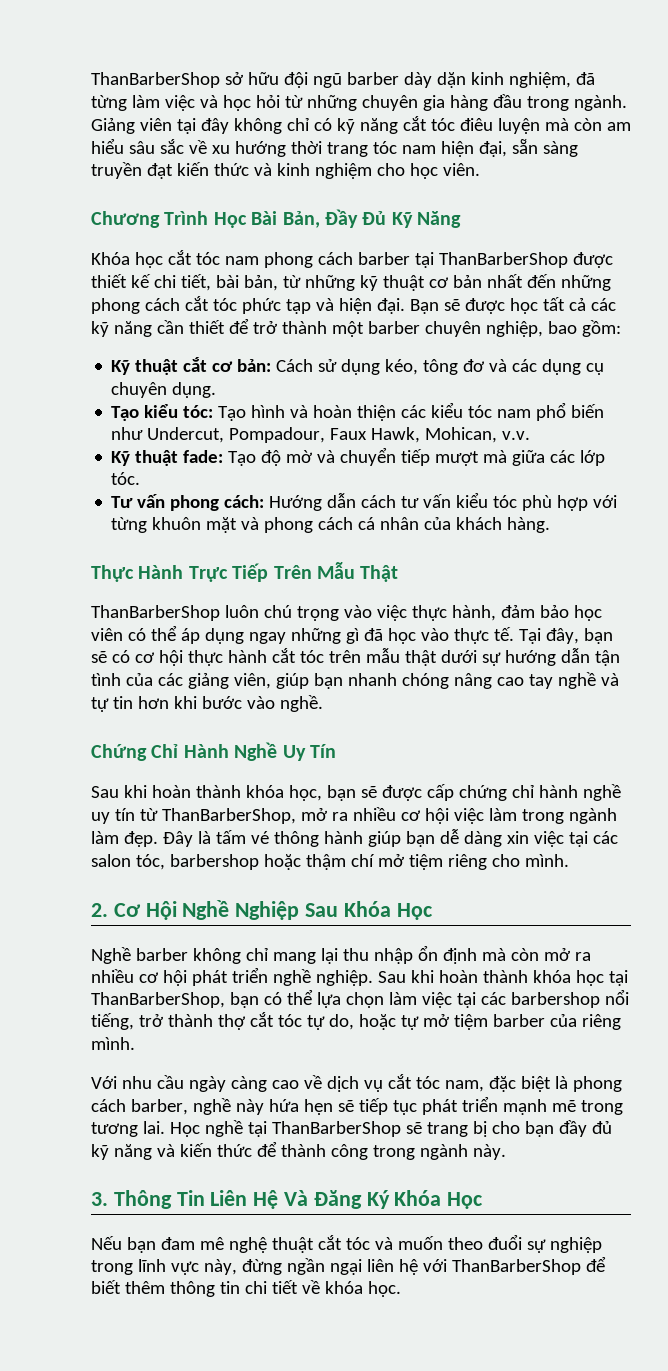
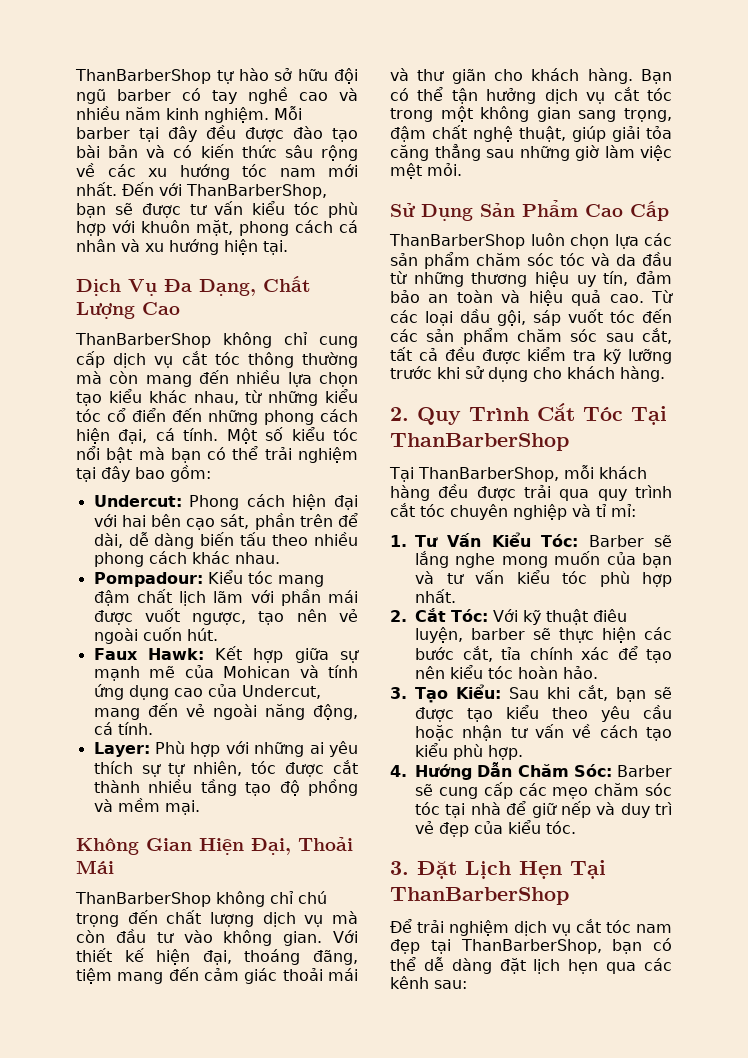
- ThanBarberShop sở hữu đội ngũ barber dày dặn kinh nghiệm, đã từng làm việc và học hỏi từ những chuyên gia hàng đầu trong ngành. Giảng viên tại đây không chỉ có kỹ năng cắt tóc điêu luyện mà còn am hiểu sâu sắc về xu hướng thời trang tóc nam hiện đại, sẵn sàng truyền đạt kiến thức và kinh nghiệm cho học viên.
- Chương Trình Học Bài Bản, Đầy Đủ Kỹ Năng
- Khóa học cắt tóc nam phong cách barber tại ThanBarberShop được thiết kế chi tiết, bài bản, từ những kỹ thuật cơ bản nhất đến những phong cách cắt tóc phức tạp và hiện đại. Bạn sẽ được học tất cả các kỹ năng cần thiết để trở thành một barber chuyên nghiệp, bao gồm:
- Kỹ thuật cắt cơ bản: Cách sử dụng kéo, tông đơ và các dụng cụ chuyên dụng.
- Tạo kiểu tóc: Tạo hình và hoàn thiện các kiểu tóc nam phổ biến như Undercut, Pompadour, Faux Hawk, Mohican, v.v.
- Kỹ thuật fade: Tạo độ mờ và chuyển tiếp mượt mà giữa các lớp tóc.
- Tư vấn phong cách: Hướng dẫn cách tư vấn kiểu tóc phù hợp với từng khuôn mặt và phong cách cá nhân của khách hàng.
- Thực Hành Trực Tiếp Trên Mẫu Thật
- ThanBarberShop luôn chú trọng vào việc thực hành, đảm bảo học viên có thể áp dụng ngay những gì đã học vào thực tế. Tại đây, bạn sẽ có cơ hội thực hành cắt tóc trên mẫu thật dưới sự hướng dẫn tận tình của các giảng viên, giúp bạn nhanh chóng nâng cao tay nghề và tự tin hơn khi bước vào nghề.
- Chứng Chỉ Hành Nghề Uy Tín
- Sau khi hoàn thành khóa học, bạn sẽ được cấp chứng chỉ hành nghề uy tín từ ThanBarberShop, mở ra nhiều cơ hội việc làm trong ngành làm đẹp. Đây là tấm vé thông hành giúp bạn dễ dàng xin việc tại các salon tóc, barbershop hoặc thậm chí mở tiệm riêng cho mình.
- 2. Cơ Hội Nghề Nghiệp Sau Khóa Học
- Nghề barber không chỉ mang lại thu nhập ổn định mà còn mở ra nhiều cơ hội phát triển nghề nghiệp. Sau khi hoàn thành khóa học tại ThanBarberShop, bạn có thể lựa chọn làm việc tại các barbershop nổi tiếng, trở thành thợ cắt tóc tự do, hoặc tự mở tiệm barber của riêng mình.
- Với nhu cầu ngày càng cao về dịch vụ cắt tóc nam, đặc biệt là phong cách barber, nghề này hứa hẹn sẽ tiếp tục phát triển mạnh mẽ trong tương lai. Học nghề tại ThanBarberShop sẽ trang bị cho bạn đầy đủ kỹ năng và kiến thức để thành công trong ngành này.
- 3. Thông Tin Liên Hệ Và Đăng Ký Khóa Học
- Nếu bạn đam mê nghệ thuật cắt tóc và muốn theo đuổi sự nghiệp trong lĩnh vực này, đừng ngần ngại liên hệ với ThanBarberShop để biết thêm thông tin chi tiết về khóa học.
+ ThanBarberShop tự hào sở hữu đội ngũ barber có tay nghề cao và nhiều năm kinh nghiệm. Mỗi barber tại đây đều được đào tạo bài bản và có kiến thức sâu rộng về các xu hướng tóc nam mới nhất. Đến với ThanBarberShop, bạn sẽ được tư vấn kiểu tóc phù hợp với khuôn mặt, phong cách cá nhân và xu hướng hiện tại.
+ Dịch Vụ Đa Dạng, Chất Lượng Cao
+ ThanBarberShop không chỉ cung cấp dịch vụ cắt tóc thông thường mà còn mang đến nhiều lựa chọn tạo kiểu khác nhau, từ những kiểu tóc cổ điển đến những phong cách hiện đại, cá tính. Một số kiểu tóc nổi bật mà bạn có thể trải nghiệm tại đây bao gồm:
+ Undercut: Phong cách hiện đại với hai bên cạo sát, phần trên để dài, dễ dàng biến tấu theo nhiều phong cách khác nhau.
+ Pompadour: Kiểu tóc mang đậm chất lịch lãm với phần mái được vuốt ngược, tạo nên vẻ ngoài cuốn hút.
+ Faux Hawk: Kết hợp giữa sự mạnh mẽ của Mohican và tính ứng dụng cao của Undercut, mang đến vẻ ngoài năng động, cá tính.
+ Layer: Phù hợp với những ai yêu thích sự tự nhiên, tóc được cắt thành nhiều tầng tạo độ phồng và mềm mại.
+ Không Gian Hiện Đại, Thoải Mái
+ ThanBarberShop không chỉ chú trọng đến chất lượng dịch vụ mà còn đầu tư vào không gian. Với thiết kế hiện đại, thoáng đãng, tiệm mang đến cảm giác thoải mái và thư giãn cho khách hàng. Bạn có thể tận hưởng dịch vụ cắt tóc trong một không gian sang trọng, đậm chất nghệ thuật, giúp giải tỏa căng thẳng sau những giờ làm việc mệt mỏi.
+ Sử Dụng Sản Phẩm Cao Cấp
+ ThanBarberShop luôn chọn lựa các sản phẩm chăm sóc tóc và da đầu từ những thương hiệu uy tín, đảm bảo an toàn và hiệu quả cao. Từ các loại dầu gội, sáp vuốt tóc đến các sản phẩm chăm sóc sau cắt, tất cả đều được kiểm tra kỹ lưỡng trước khi sử dụng cho khách hàng.
+ 2. Quy Trình Cắt Tóc Tại ThanBarberShop
+ Tại ThanBarberShop, mỗi khách hàng đều được trải qua quy trình cắt tóc chuyên nghiệp và tỉ mỉ:
+ 1. Tư Vấn Kiểu Tóc: Barber sẽ lắng nghe mong muốn của bạn và tư vấn kiểu tóc phù hợp nhất.
+ 2. Cắt Tóc: Với kỹ thuật điêu luyện, barber sẽ thực hiện các bước cắt, tỉa chính xác để tạo nên kiểu tóc hoàn hảo.
+ 3. Tạo Kiểu: Sau khi cắt, bạn sẽ được tạo kiểu theo yêu cầu hoặc nhận tư vấn về cách tạo kiểu phù hợp.
+ 4. Hướng Dẫn Chăm Sóc: Barber sẽ cung cấp các mẹo chăm sóc tóc tại nhà để giữ nếp và duy trì vẻ đẹp của kiểu tóc.
+ 3. Đặt Lịch Hẹn Tại ThanBarberShop
+ Để trải nghiệm dịch vụ cắt tóc nam đẹp tại ThanBarberShop, bạn có thể dễ dàng đặt lịch hẹn qua các kênh sau:

